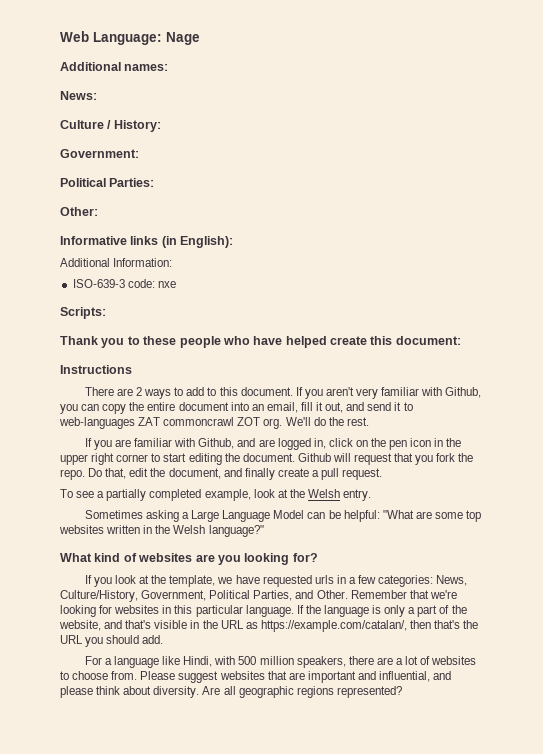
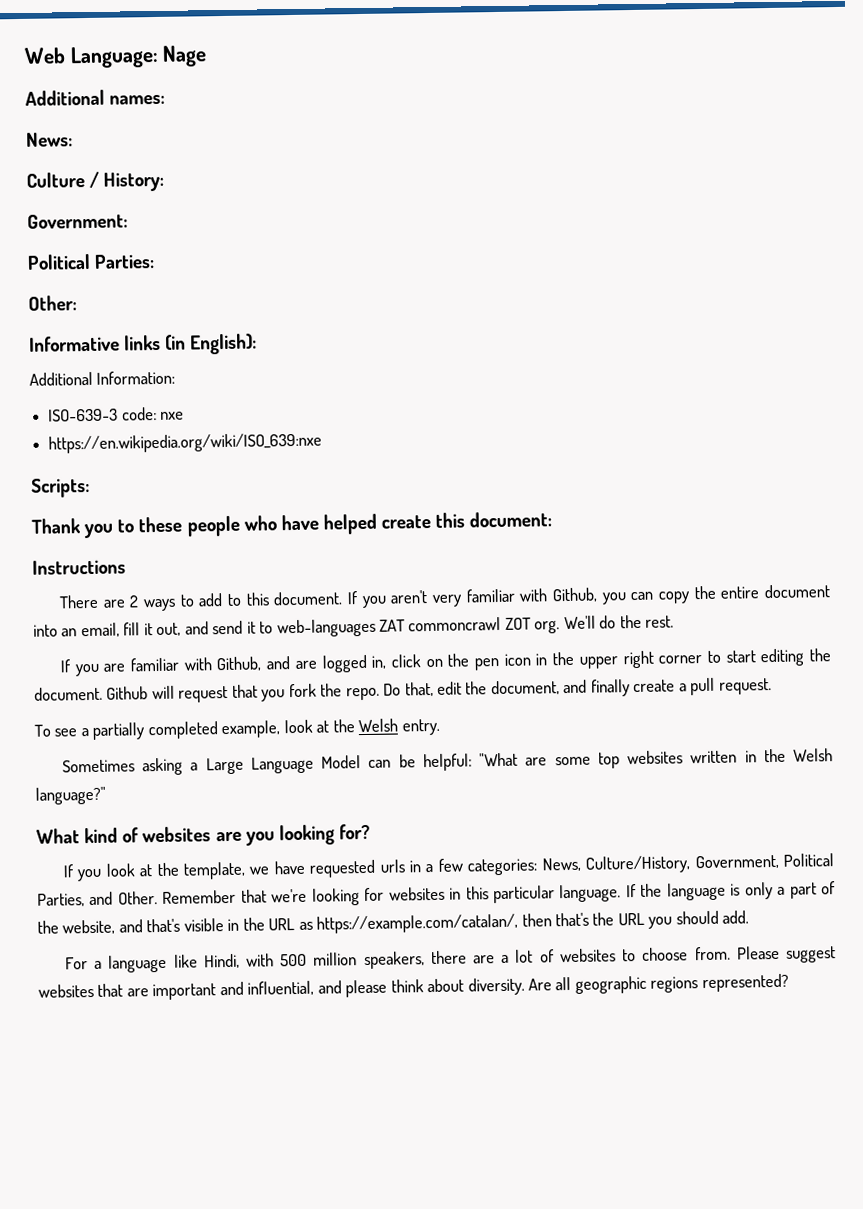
+ https://en.wikipedia.org/wiki/ISO_639:nxe

